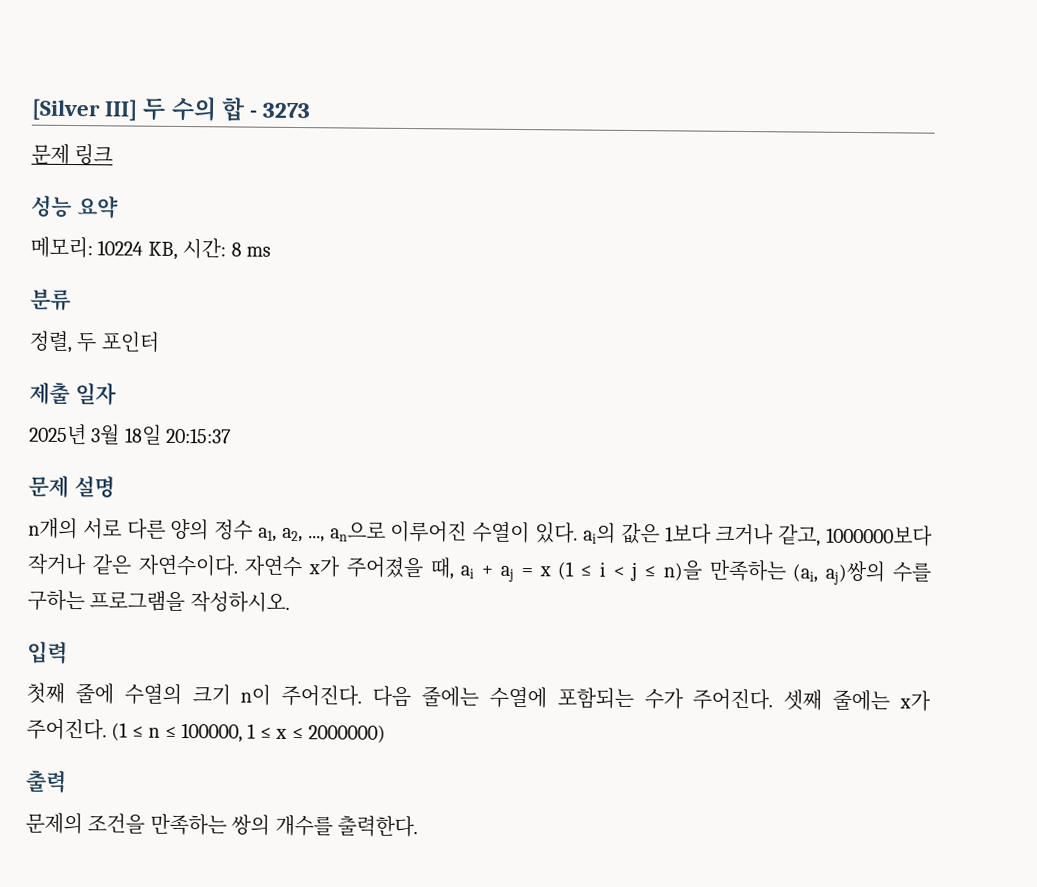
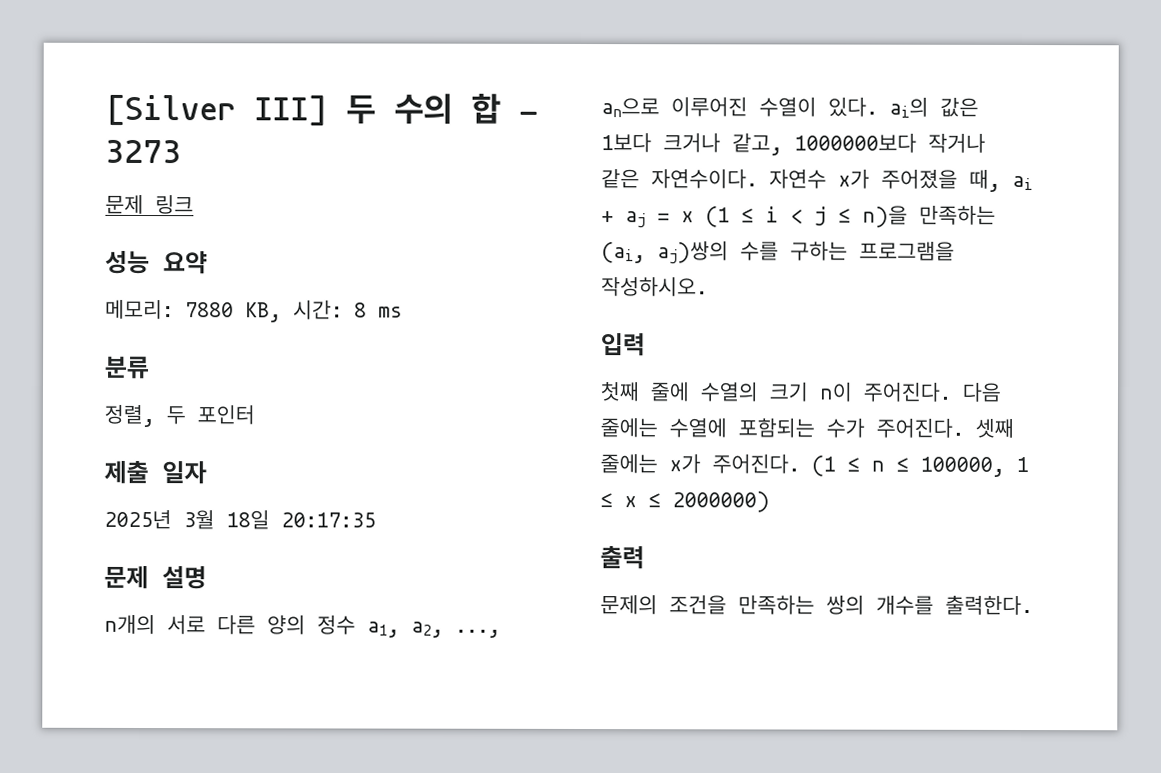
- 메모리: 10224 KB, 시간: 8 ms
+ 메모리: 7880 KB, 시간: 8 ms
- 2025년 3월 18일 20:15:37
+ 2025년 3월 18일 20:17:35

